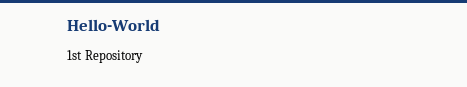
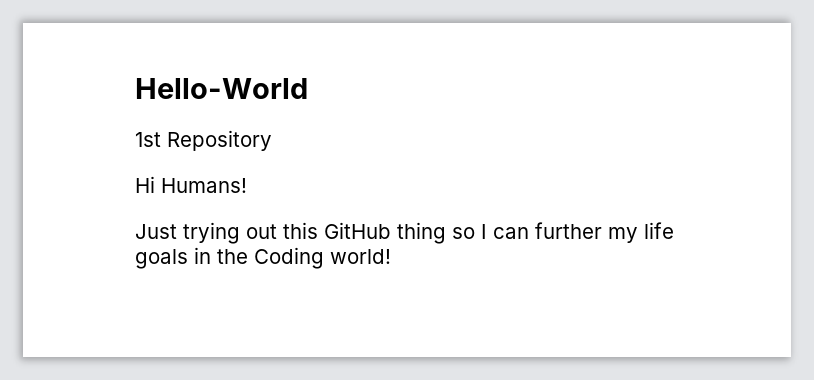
+ Hi Humans!
+ Just trying out this GitHub thing so I can further my life goals in the Coding world!

